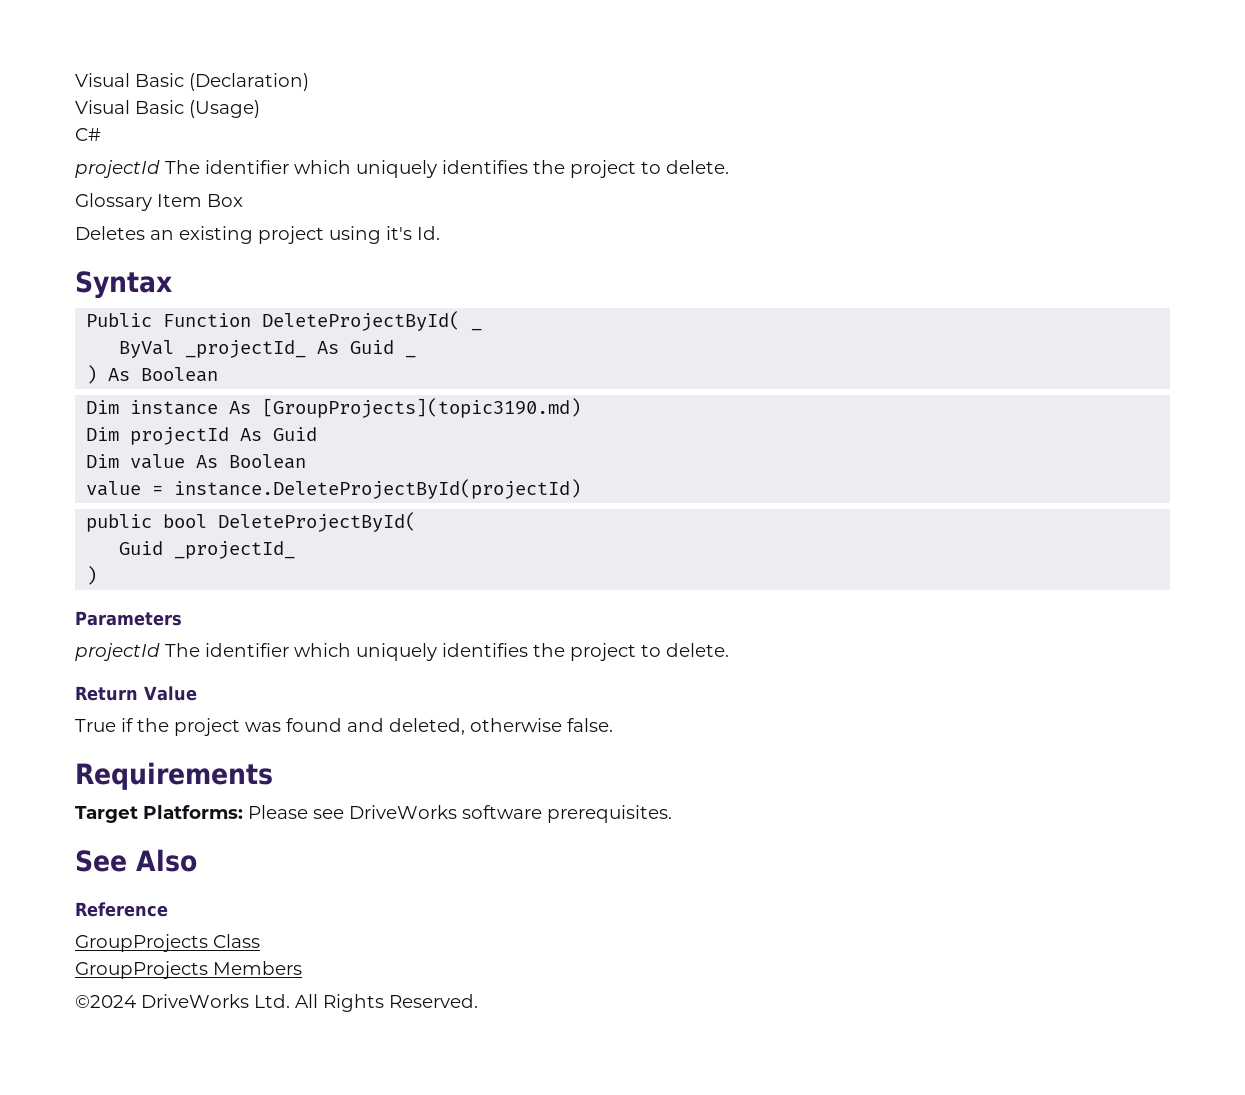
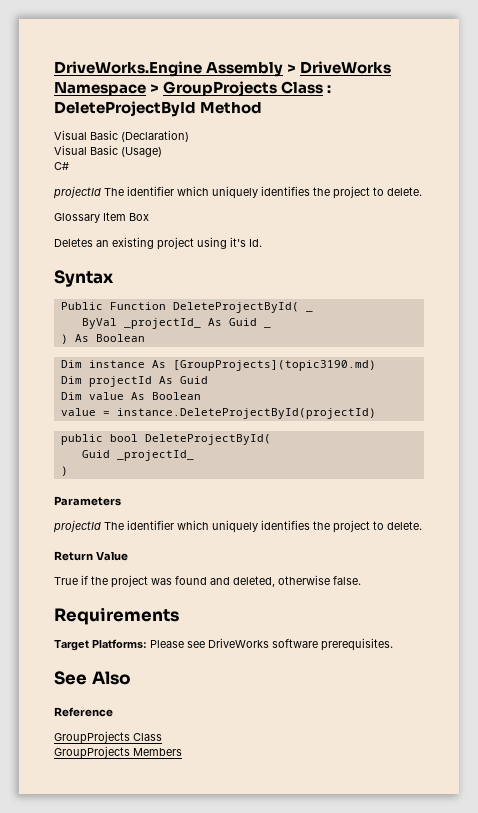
+ DriveWorks.Engine Assembly > DriveWorks Namespace > GroupProjects Class : DeleteProjectById Method
- ©2024 DriveWorks Ltd. All Rights Reserved.

